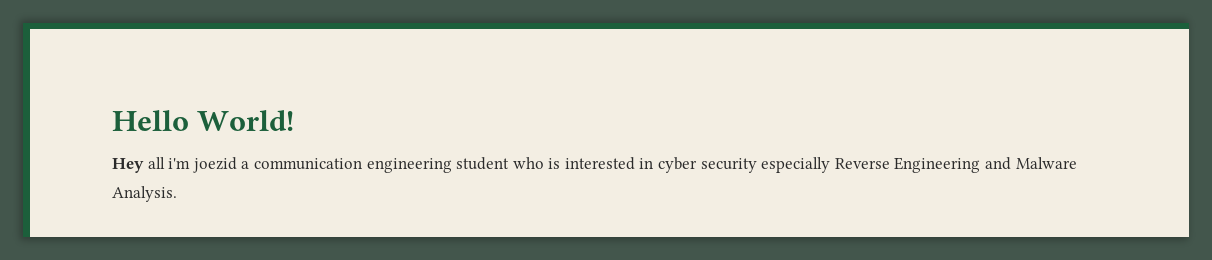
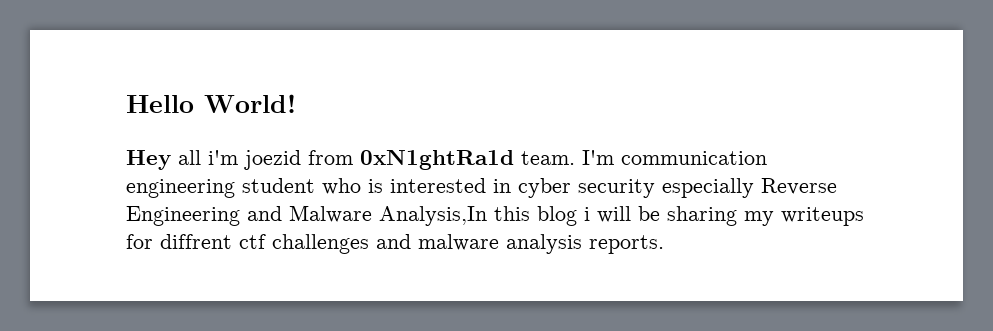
- Hey all i'm joezid a communication engineering student who is interested in cyber security especially Reverse Engineering and Malware Analysis.
+ Hey all i'm joezid from 0xN1ghtRa1d team. I'm communication engineering student who is interested in cyber security especially Reverse Engineering and Malware Analysis,In this blog i will be sharing my writeups for diffrent ctf challenges and malware analysis reports.

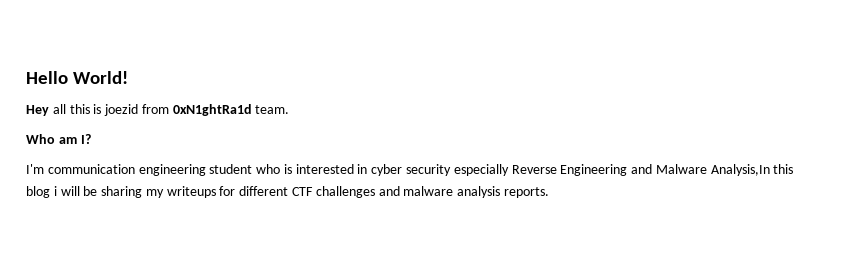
- Hey all i'm joezid from 0xN1ghtRa1d team. I'm communication engineering student who is interested in cyber security especially Reverse Engineering and Malware Analysis,In this blog i will be sharing my writeups for diffrent ctf challenges and malware analysis reports.
+ Hey all this is joezid from 0xN1ghtRa1d team.
+ Who am I?
+ I'm communication engineering student who is interested in cyber security especially Reverse Engineering and Malware Analysis,In this blog i will be sharing my writeups for different CTF challenges and malware analysis reports.

